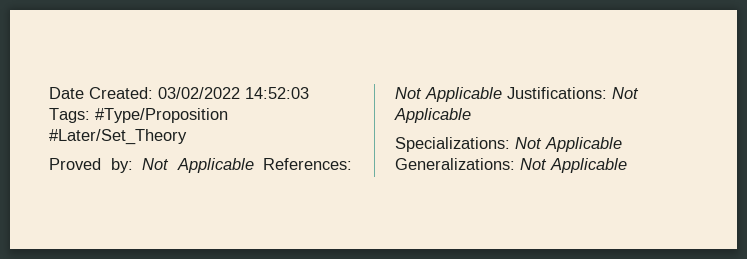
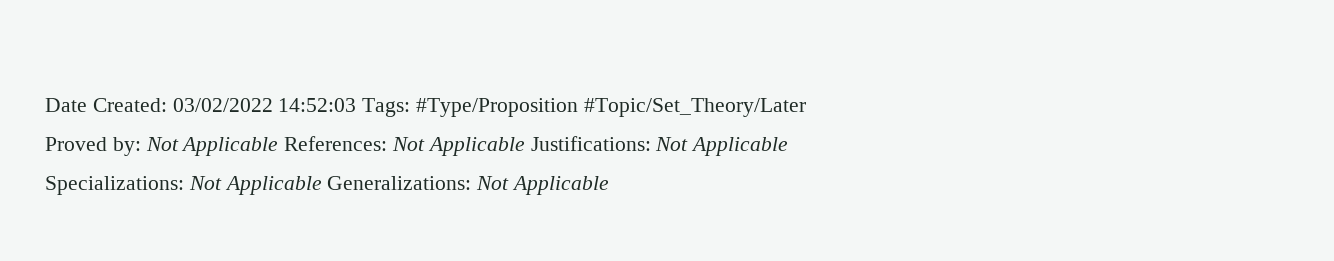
- Date Created: 03/02/2022 14:52:03 Tags: #Type/Proposition #Later/Set_Theory
+ Date Created: 03/02/2022 14:52:03 Tags: #Type/Proposition #Topic/Set_Theory/Later

